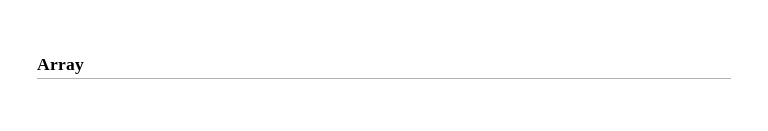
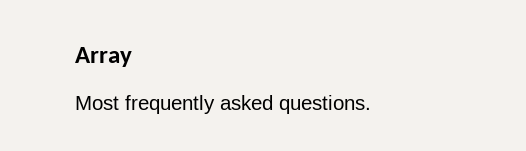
+ Most frequently asked questions.

